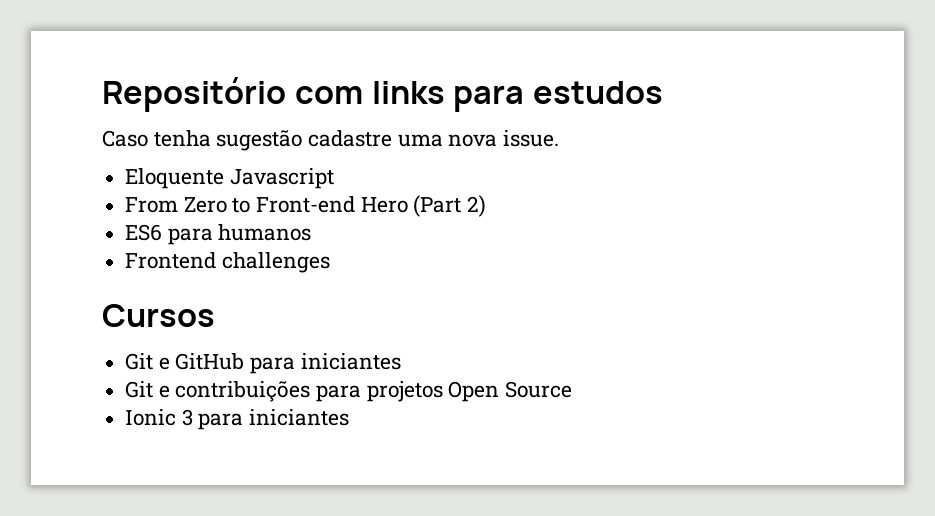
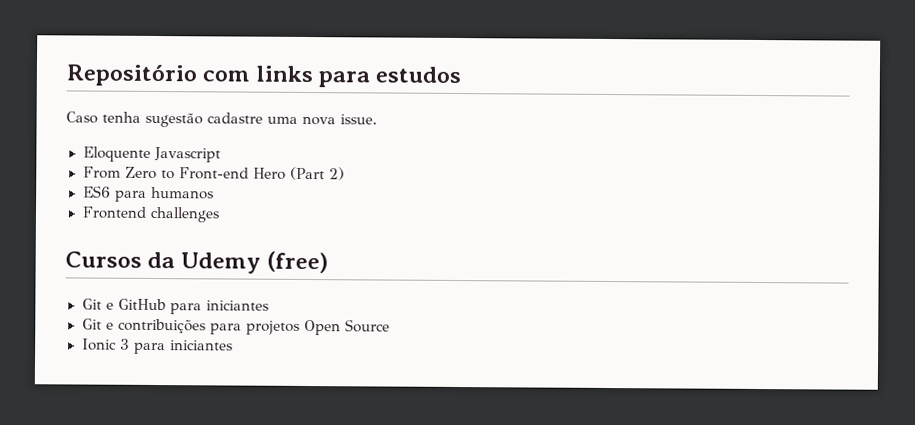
- Cursos
+ Cursos da Udemy (free)

